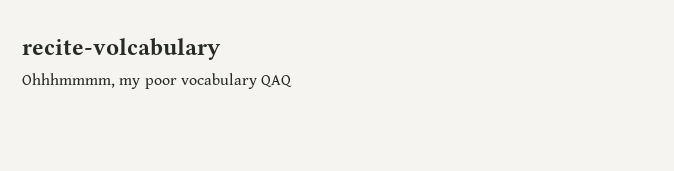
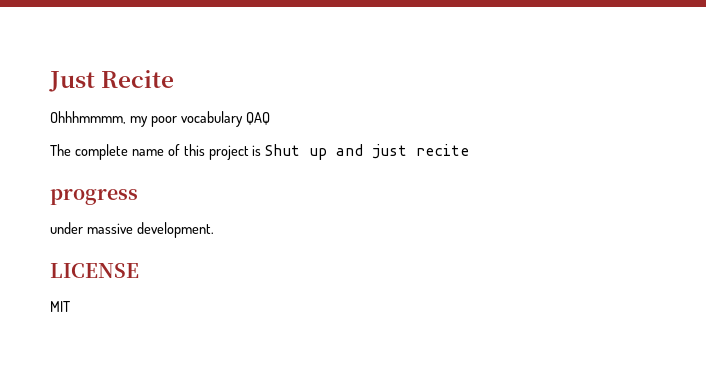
- recite-volcabulary
+ Just Recite
+ The complete name of this project is Shut up and just recite
+ progress
+ under massive development.
+ LICENSE
+ MIT

